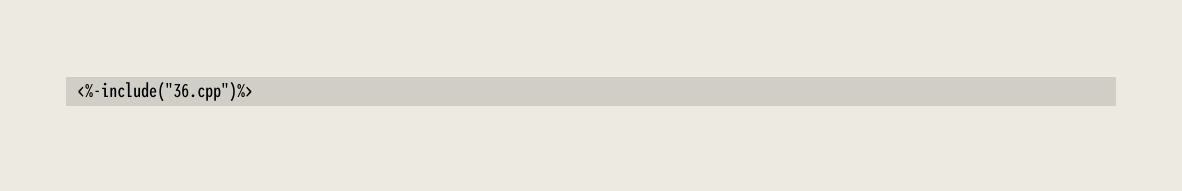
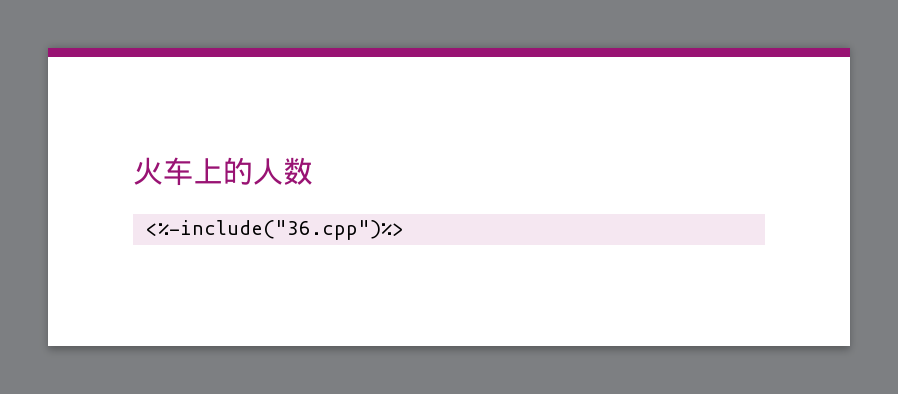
+ 火车上的人数

